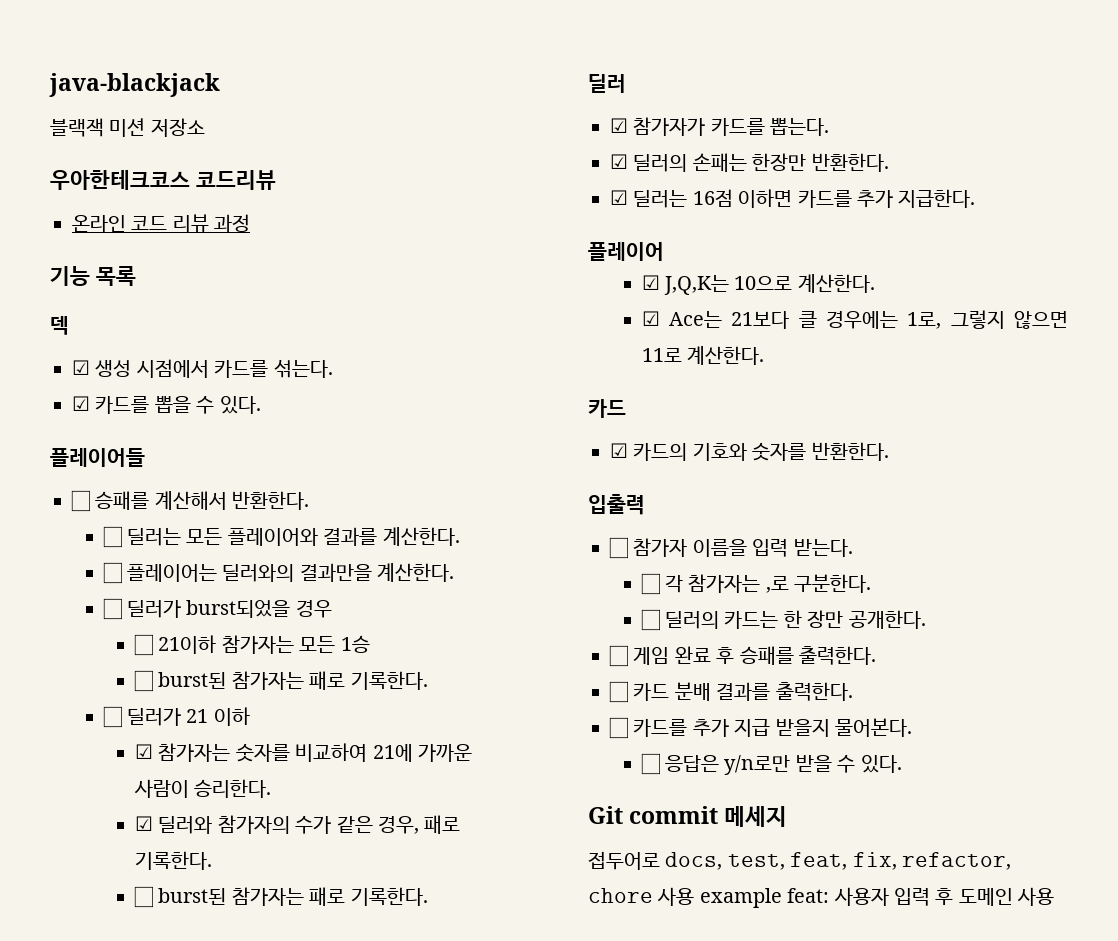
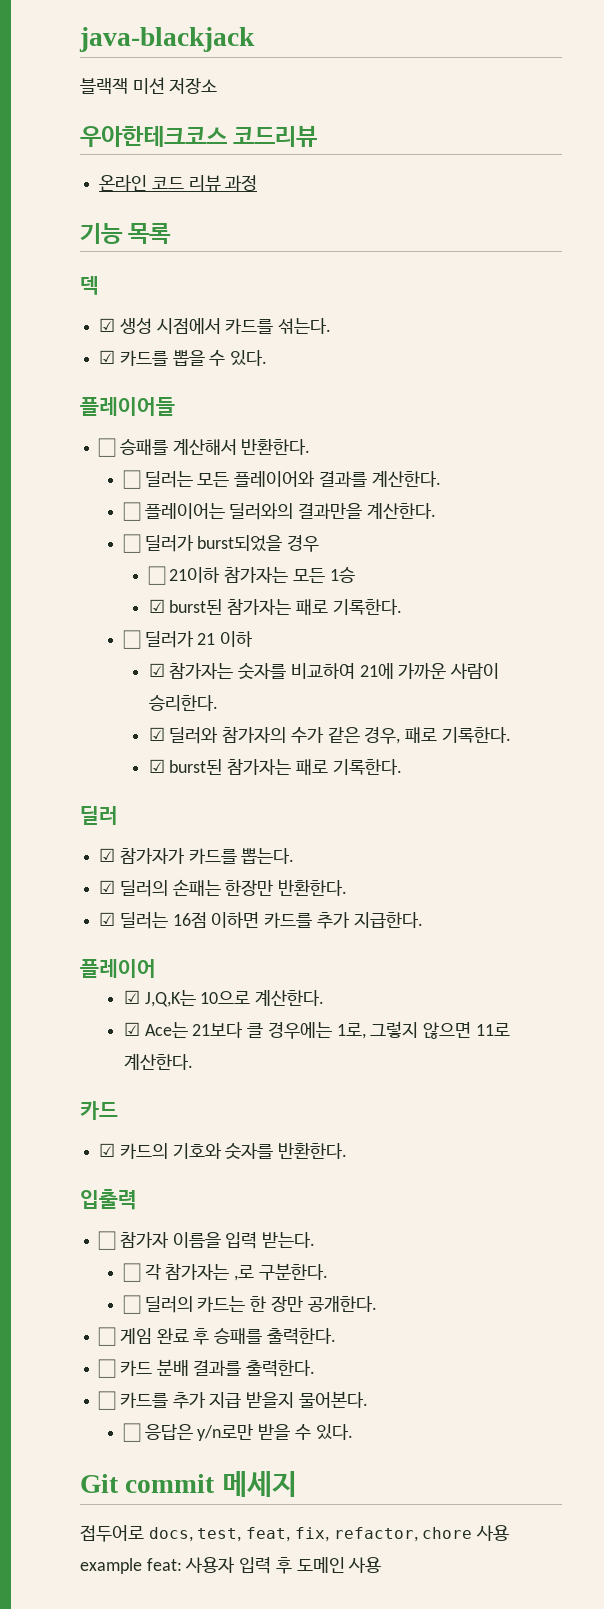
  ☐ 21이하 참가자는 모든 1승
- ☐ burst된 참가자는 패로 기록한다.
+ ☑ burst된 참가자는 패로 기록한다.
  ☑ 딜러와 참가자의 수가 같은 경우, 패로 기록한다.
- ☐ burst된 참가자는 패로 기록한다.
+ ☑ burst된 참가자는 패로 기록한다.

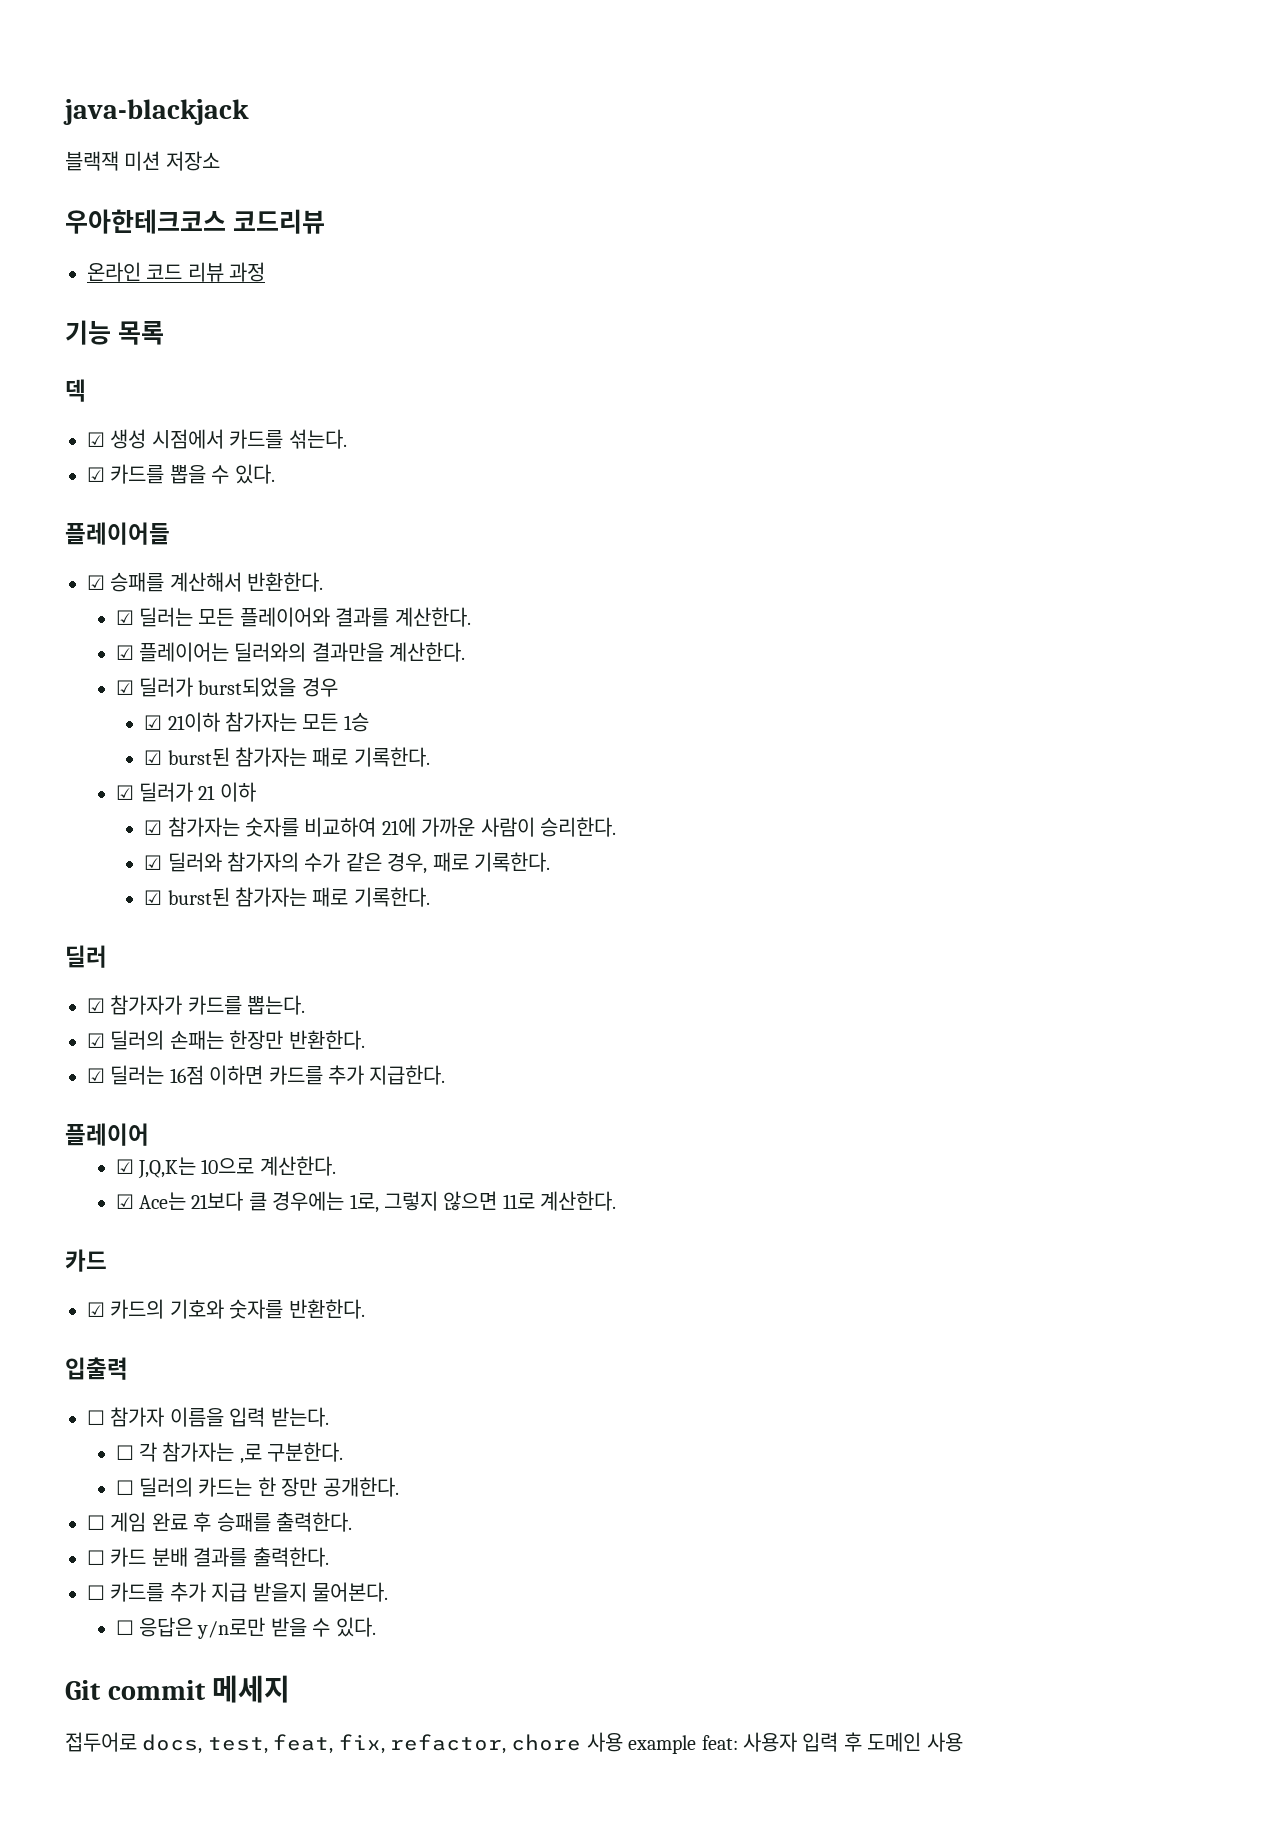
- ☐ 승패를 계산해서 반환한다.
+ ☑ 승패를 계산해서 반환한다.
- ☐ 딜러는 모든 플레이어와 결과를 계산한다.
+ ☑ 딜러는 모든 플레이어와 결과를 계산한다.
- ☐ 플레이어는 딜러와의 결과만을 계산한다.
+ ☑ 플레이어는 딜러와의 결과만을 계산한다.
- ☐ 딜러가 burst되었을 경우
+ ☑ 딜러가 burst되었을 경우
- ☐ 21이하 참가자는 모든 1승
+ ☑ 21이하 참가자는 모든 1승
- ☐ 딜러가 21 이하
+ ☑ 딜러가 21 이하

